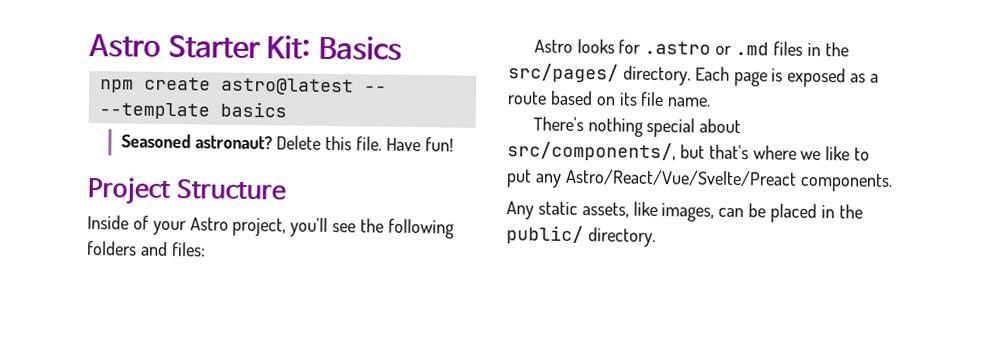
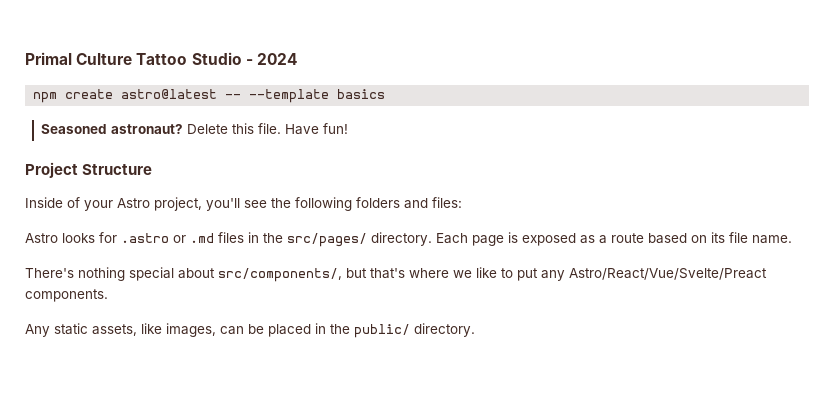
- Astro Starter Kit: Basics
+ Primal Culture Tattoo Studio - 2024

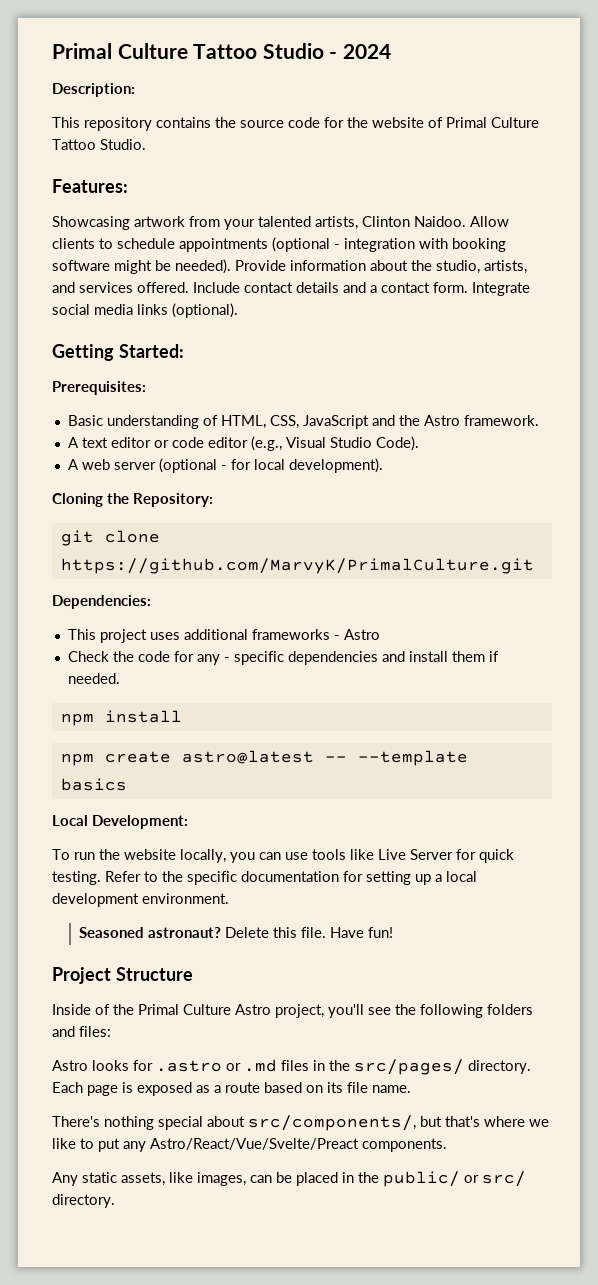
+ Description:
+ This repository contains the source code for the website of Primal Culture Tattoo Studio.
+ Features:
+ Showcasing artwork from your talented artists, Clinton Naidoo. Allow clients to schedule appointments (optional - integration with booking software might be needed). Provide information about the studio, artists, and services offered. Include contact details and a contact form. Integrate social media links (optional).
+ Getting Started:
+ Prerequisites:
+ Basic understanding of HTML, CSS, JavaScript and the Astro framework.
+ A text editor or code editor (e.g., Visual Studio Code).
+ A web server (optional - for local development).
+ Cloning the Repository:
+ git clone https://github.com/MarvyK/PrimalCulture.git
+ Dependencies:
+ This project uses additional frameworks - Astro
+ Check the code for any - specific dependencies and install them if needed.
+ npm install
+ Local Development:
+ To run the website locally, you can use tools like Live Server for quick testing. Refer to the specific documentation for setting up a local development environment.
- Inside of your Astro project, you'll see the following folders and files:
+ Inside of the Primal Culture Astro project, you'll see the following folders and files:
- Any static assets, like images, can be placed in the public/ directory.
+ Any static assets, like images, can be placed in the public/ or src/ directory.

